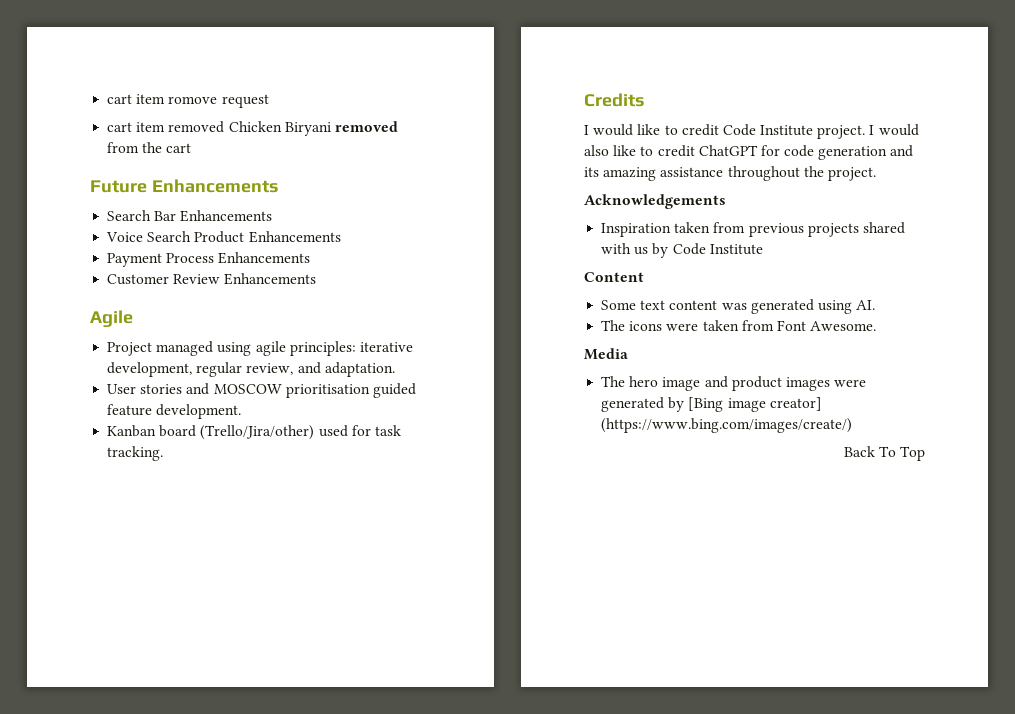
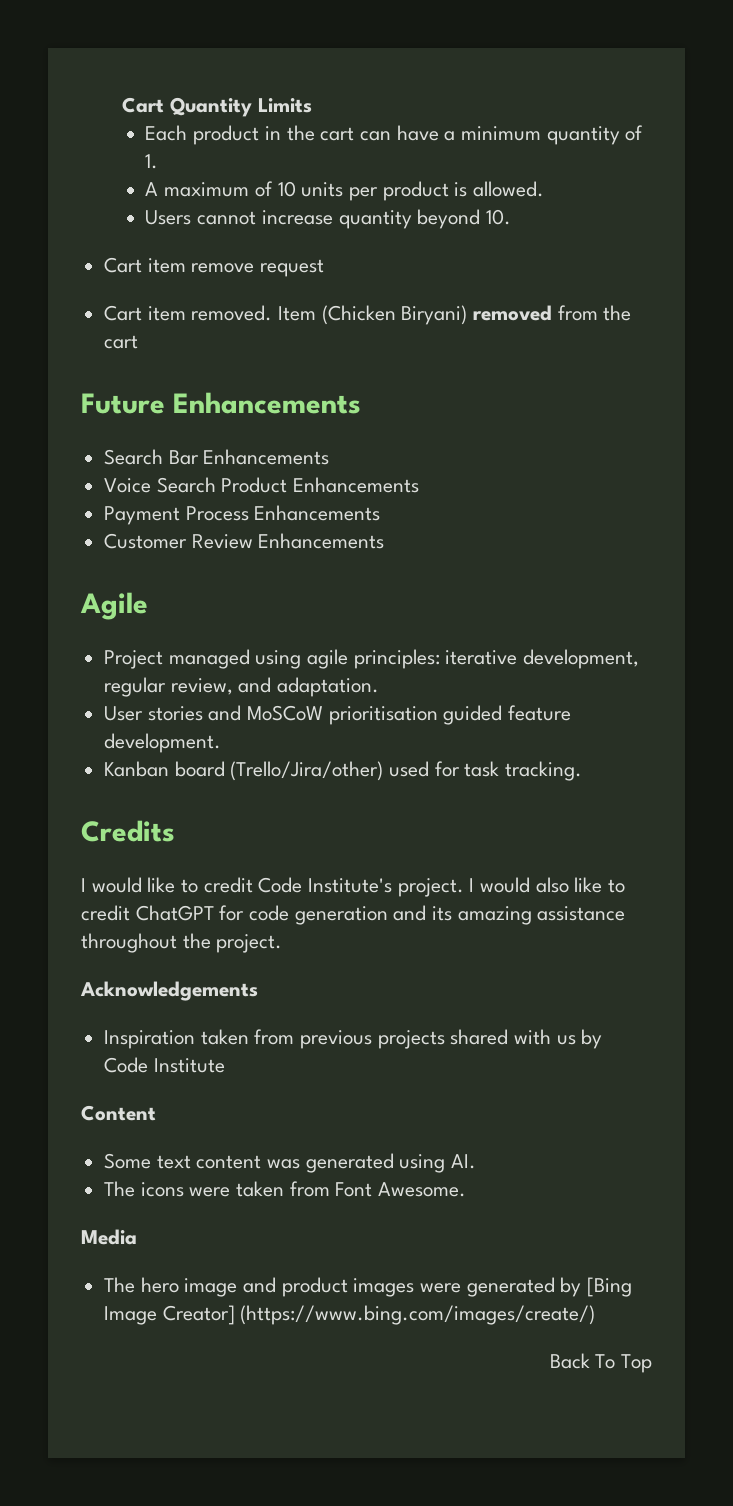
- cart item romove request
- cart item removed Chicken Biryani removed from the cart
+ Cart Quantity Limits
+ Each product in the cart can have a minimum quantity of 1.
+ A maximum of 10 units per product is allowed.
+ Users cannot increase quantity beyond 10.
+ Cart item remove request
+ Cart item removed. Item (Chicken Biryani) removed from the cart
- User stories and MOSCOW prioritisation guided feature development.
+ User stories and MoSCoW prioritisation guided feature development.
- I would like to credit Code Institute project.
+ I would like to credit Code Institute's project.
- The hero image and product images were generated by [Bing image creator] (https://www.bing.com/images/create/)
+ The hero image and product images were generated by [Bing Image Creator] (https://www.bing.com/images/create/)

